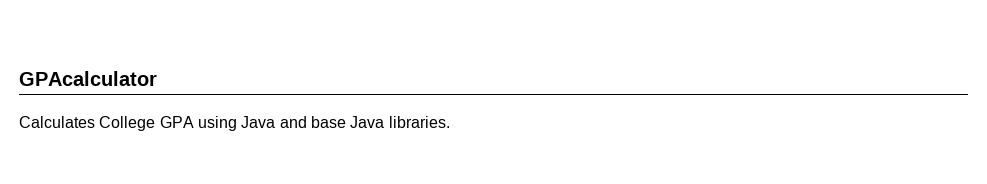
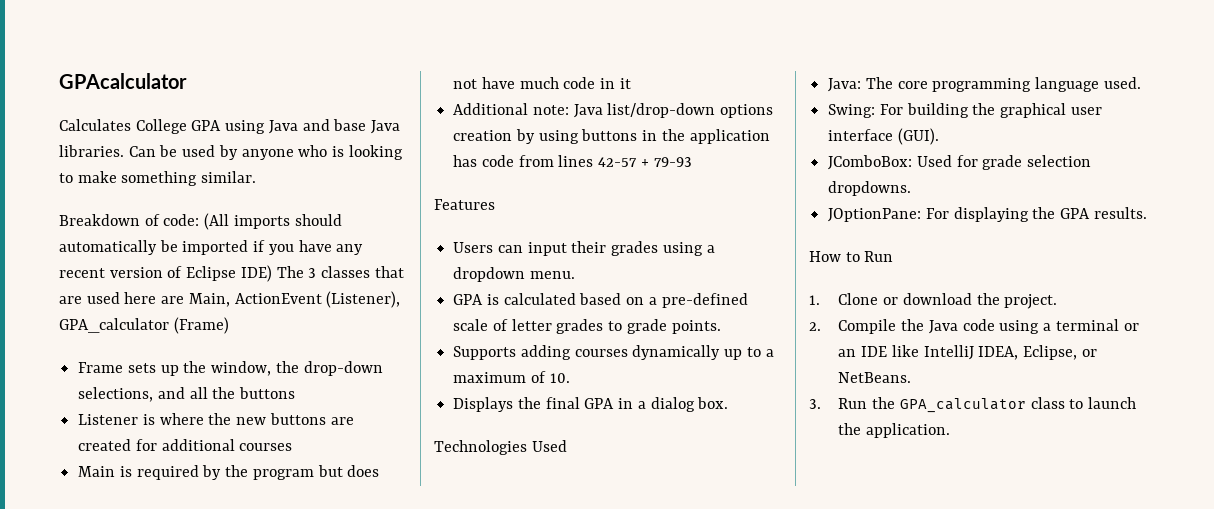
+ Can be used by anyone who is looking to make something similar.
+ Breakdown of code: (All imports should automatically be imported if you have any recent version of Eclipse IDE) The 3 classes that are used here are Main, ActionEvent (Listener), GPA_calculator (Frame)
+ Frame sets up the window, the drop-down selections, and all the buttons
+ Listener is where the new buttons are created for additional courses
+ Main is required by the program but does not have much code in it
+ Additional note: Java list/drop-down options creation by using buttons in the application has code from lines 42-57 + 79-93
+ Features
+ Users can input their grades using a dropdown menu.
+ GPA is calculated based on a pre-defined scale of letter grades to grade points.
+ Supports adding courses dynamically up to a maximum of 10.
+ Displays the final GPA in a dialog box.
+ Technologies Used
+ Java: The core programming language used.
+ Swing: For building the graphical user interface (GUI).
+ JComboBox: Used for grade selection dropdowns.
+ JOptionPane: For displaying the GPA results.
+ How to Run
+ 1. Clone or download the project.
+ 2. Compile the Java code using a terminal or an IDE like IntelliJ IDEA, Eclipse, or NetBeans.
+ 3. Run the GPA_calculator class to launch the application.

